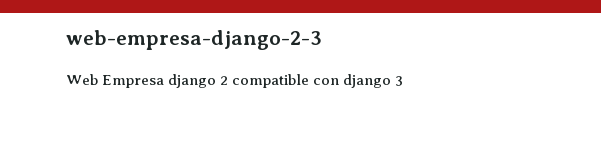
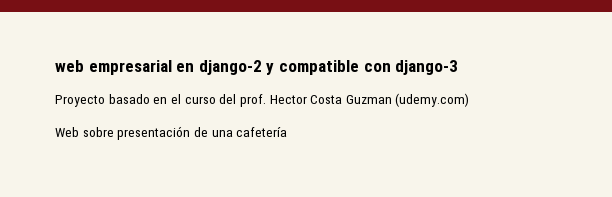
- web-empresa-django-2-3
- Web Empresa django 2 compatible con django 3
+ web empresarial en django-2 y compatible con django-3
+ Proyecto basado en el curso del prof. Hector Costa Guzman (udemy.com)
+ Web sobre presentación de una cafetería

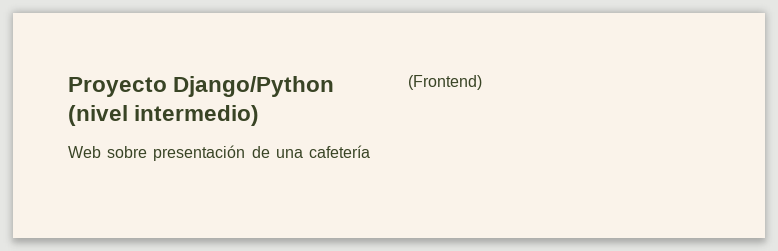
- web empresarial en django-2 y compatible con django-3
- Proyecto basado en el curso del prof. Hector Costa Guzman (udemy.com)
+ Proyecto Django/Python (nivel intermedio)
- Web sobre presentación de una cafetería
+ Web sobre presentación de una cafetería (Frontend)

